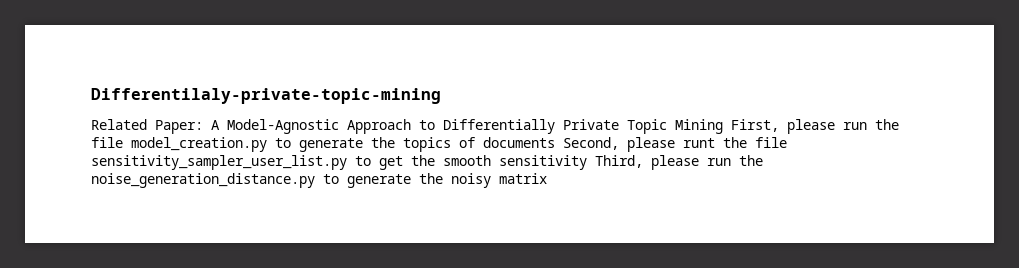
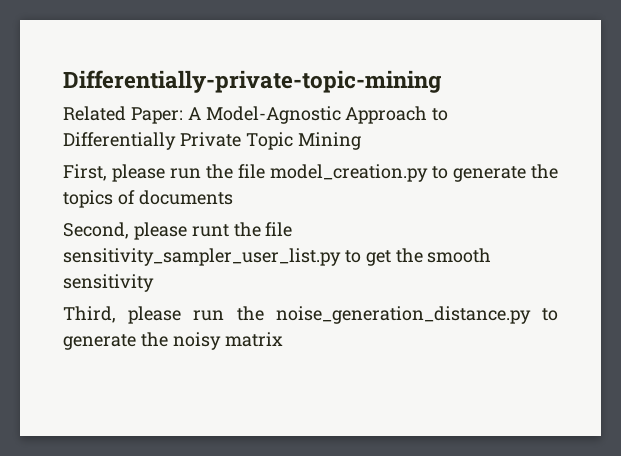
- Differentilaly-private-topic-mining
+ Differentially-private-topic-mining
- Related Paper: A Model-Agnostic Approach to Differentially Private Topic Mining First, please run the file model_creation.py to generate the topics of documents Second, please runt the file sensitivity_sampler_user_list.py to get the smooth sensitivity Third, please run the noise_generation_distance.py to generate the noisy matrix
+ Related Paper: A Model-Agnostic Approach to Differentially Private Topic Mining
+ First, please run the file model_creation.py to generate the topics of documents
+ Second, please runt the file sensitivity_sampler_user_list.py to get the smooth sensitivity
+ Third, please run the noise_generation_distance.py to generate the noisy matrix

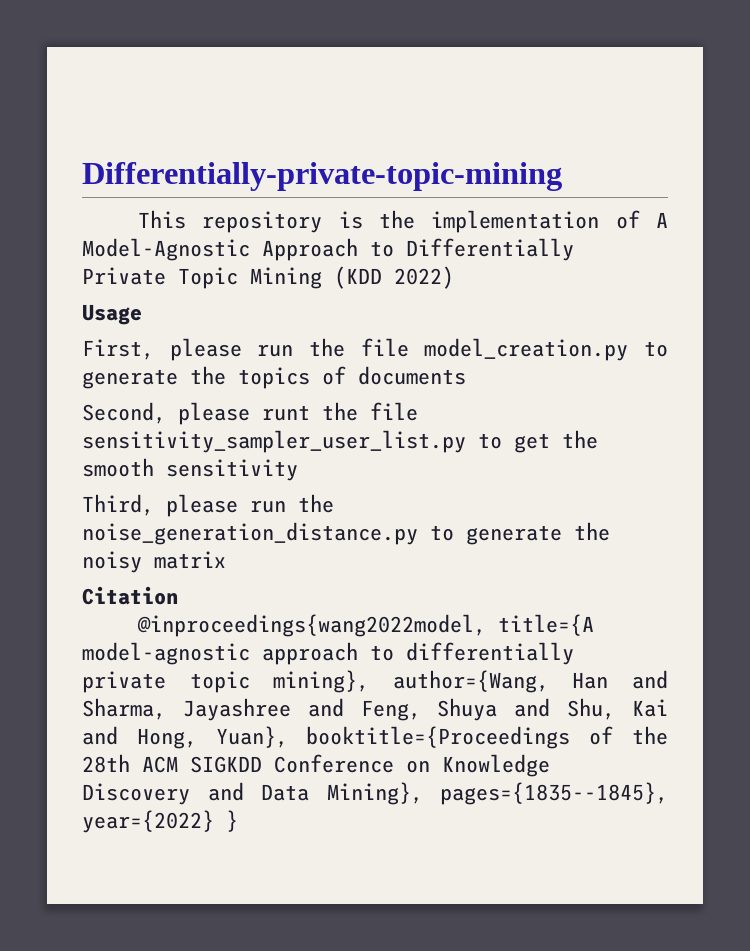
- Related Paper: A Model-Agnostic Approach to Differentially Private Topic Mining
+ This repository is the implementation of A Model-Agnostic Approach to Differentially Private Topic Mining (KDD 2022)
+ Usage
+ Citation
+ @inproceedings{wang2022model, title={A model-agnostic approach to differentially private topic mining}, author={Wang, Han and Sharma, Jayashree and Feng, Shuya and Shu, Kai and Hong, Yuan}, booktitle={Proceedings of the 28th ACM SIGKDD Conference on Knowledge Discovery and Data Mining}, pages={1835--1845}, year={2022} }

